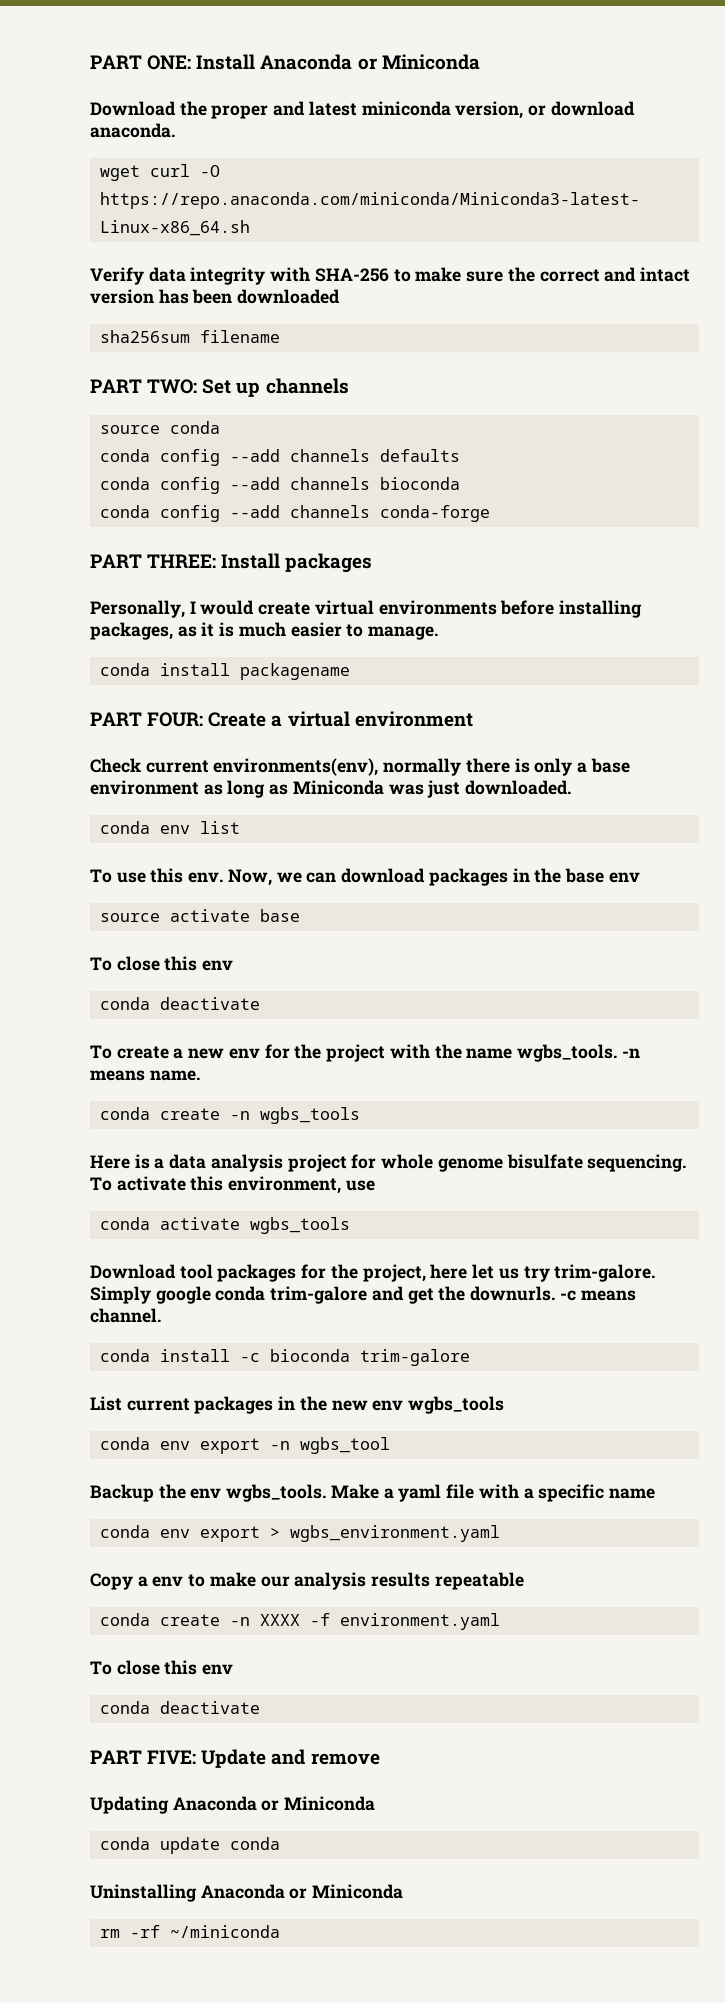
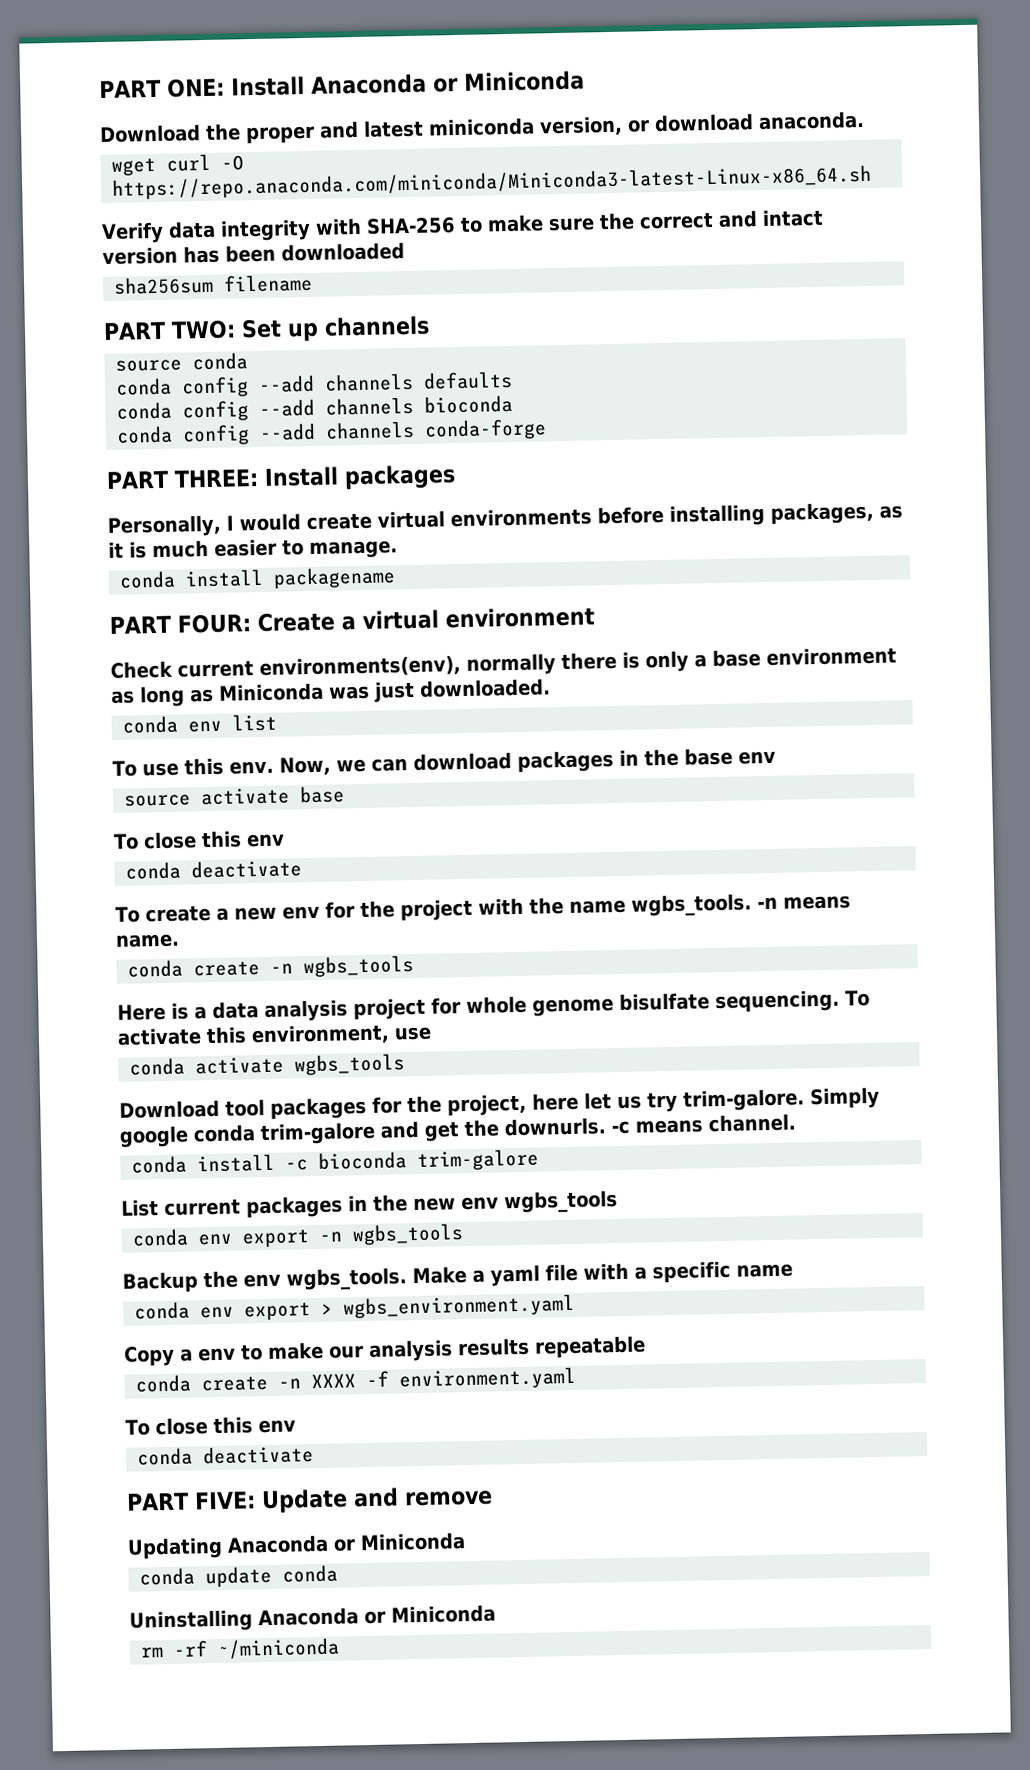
- conda env export -n wgbs_tool
+ conda env export -n wgbs_tools

